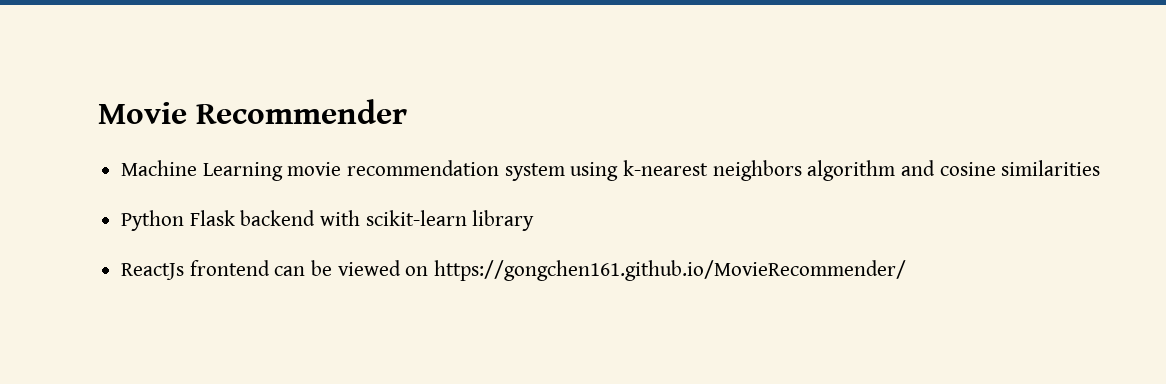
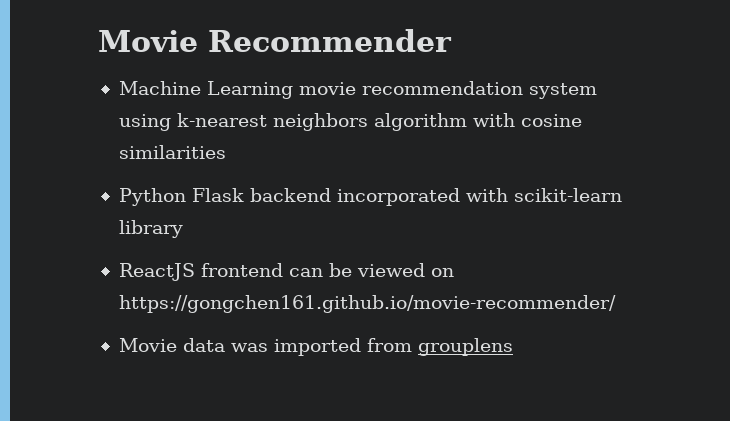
- Machine Learning movie recommendation system using k-nearest neighbors algorithm and cosine similarities
+ Machine Learning movie recommendation system using k-nearest neighbors algorithm with cosine similarities
- Python Flask backend with scikit-learn library
+ Python Flask backend incorporated with scikit-learn library
- ReactJs frontend can be viewed on https://gongchen161.github.io/MovieRecommender/
+ ReactJS frontend can be viewed on https://gongchen161.github.io/movie-recommender/
+ Movie data was imported from grouplens

